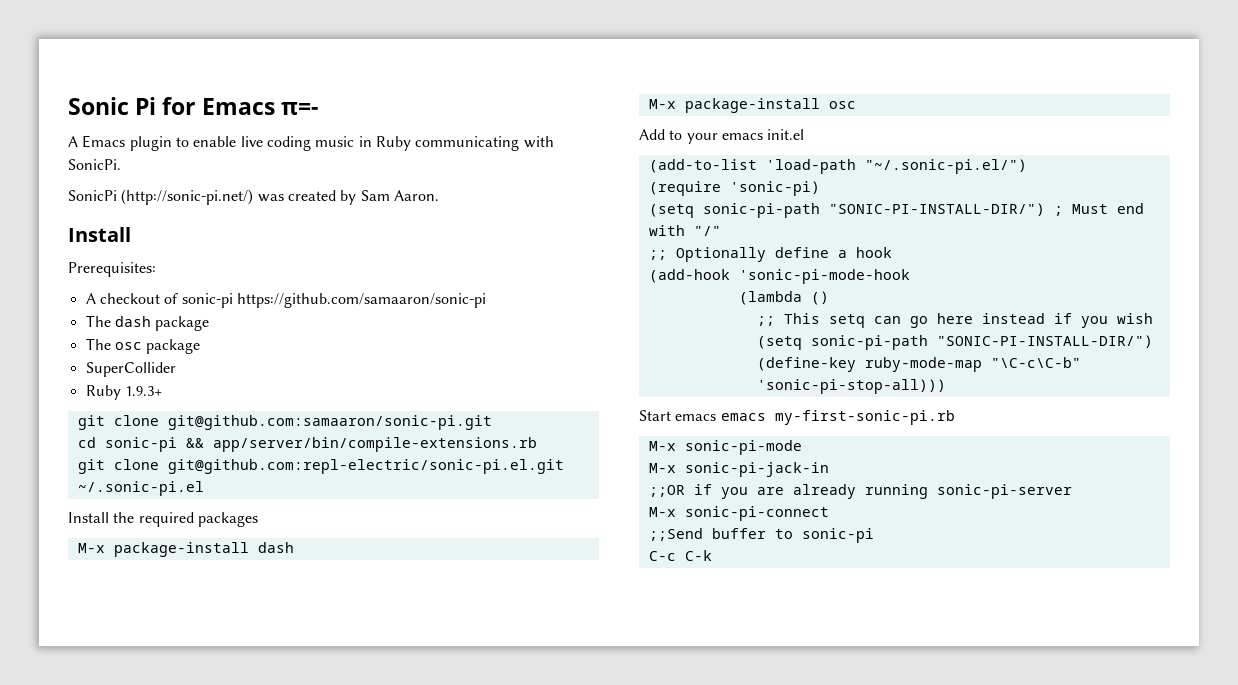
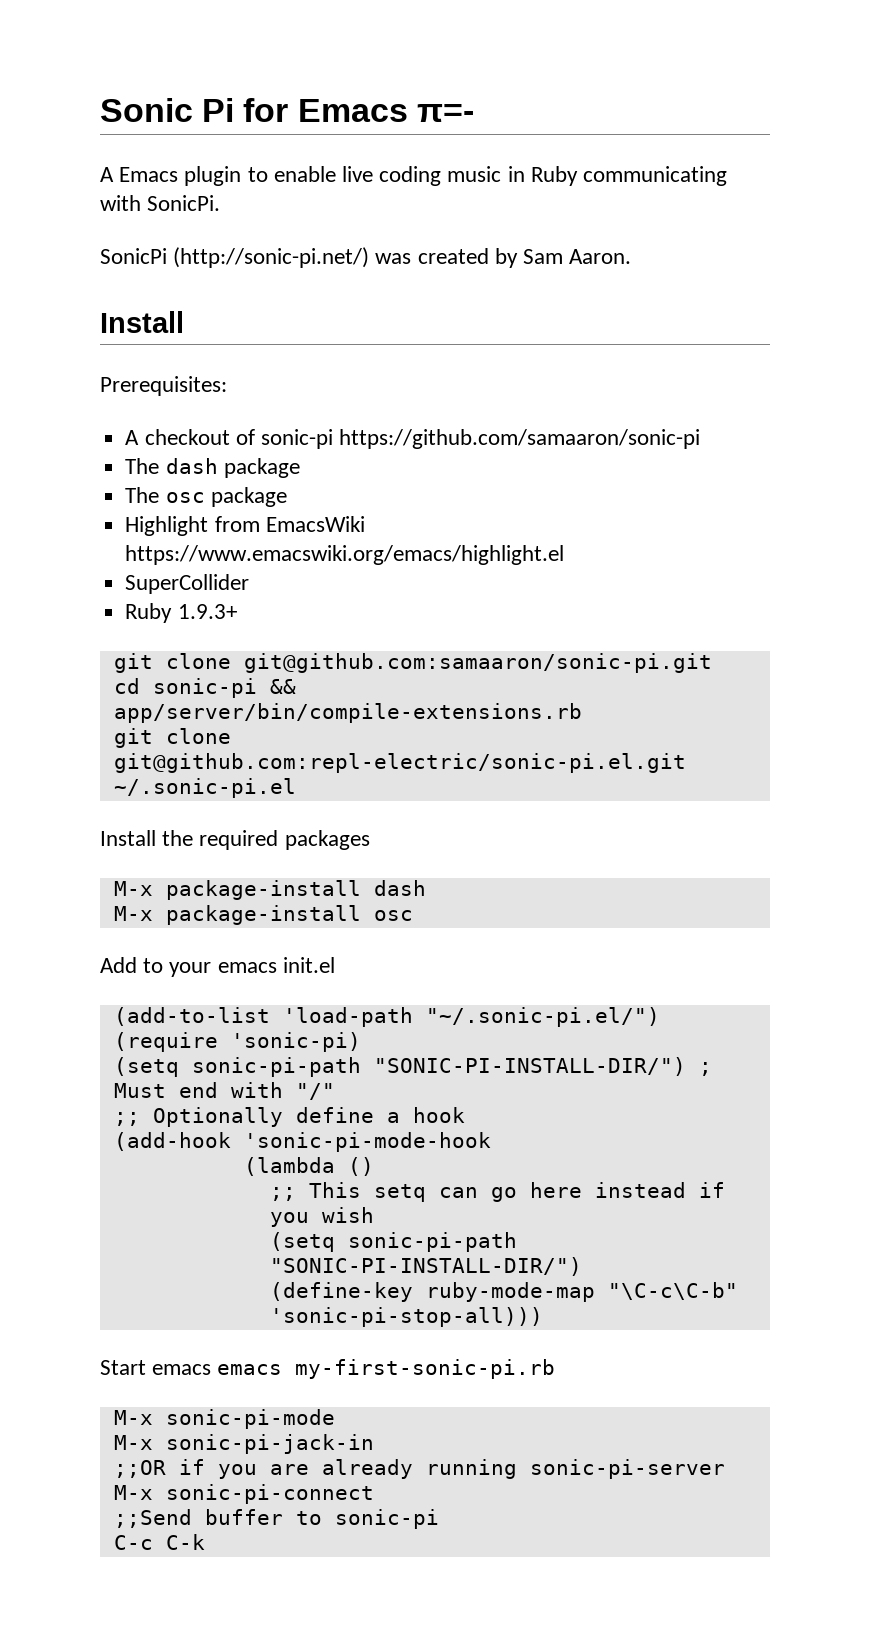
+ Highlight from EmacsWiki https://www.emacswiki.org/emacs/highlight.el

